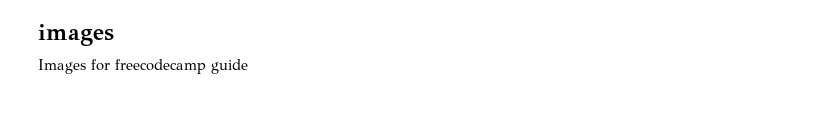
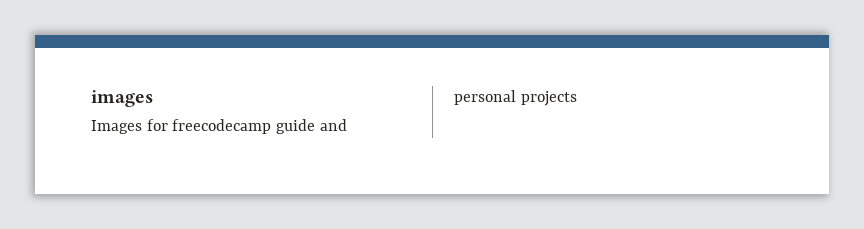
- Images for freecodecamp guide
+ Images for freecodecamp guide and personal projects

